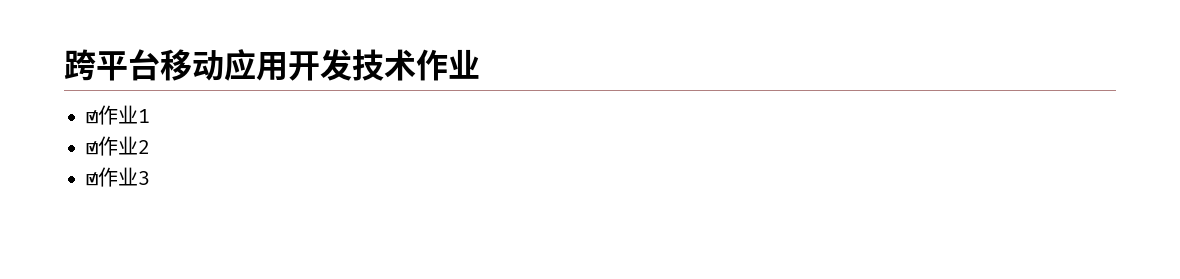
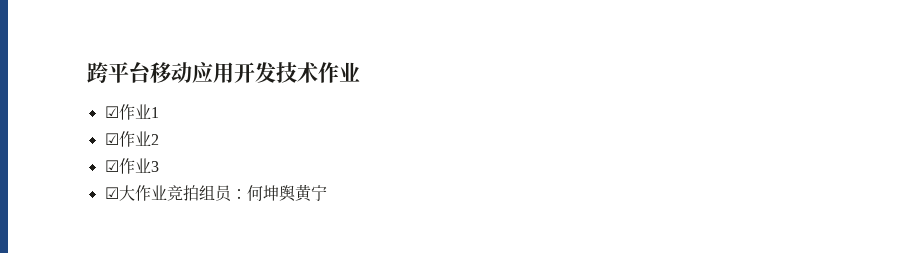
+ ☑大作业竞拍组员：何坤舆黄宁

